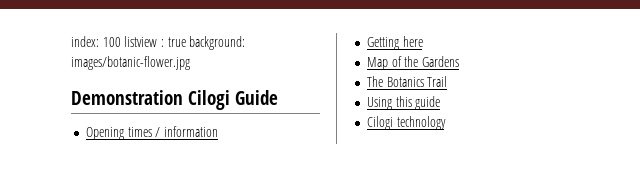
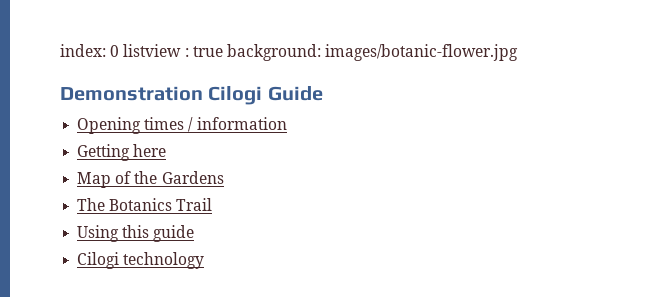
- index: 100 listview : true background: images/botanic-flower.jpg
+ index: 0 listview : true background: images/botanic-flower.jpg

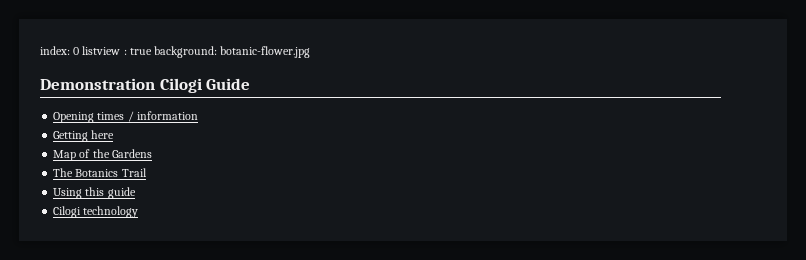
- index: 0 listview : true background: images/botanic-flower.jpg
+ index: 0 listview : true background: botanic-flower.jpg

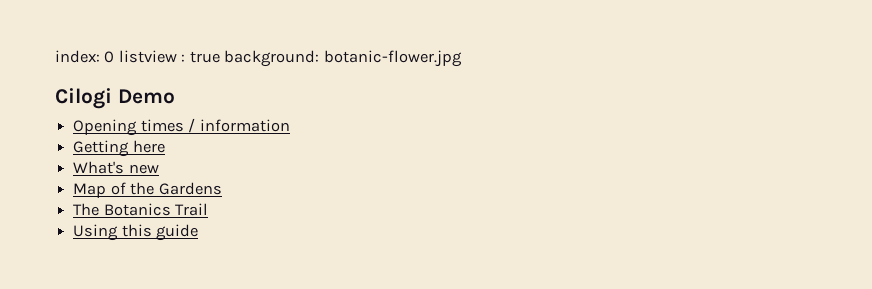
- Demonstration Cilogi Guide
+ Cilogi Demo
+ What's new
- Cilogi technology

